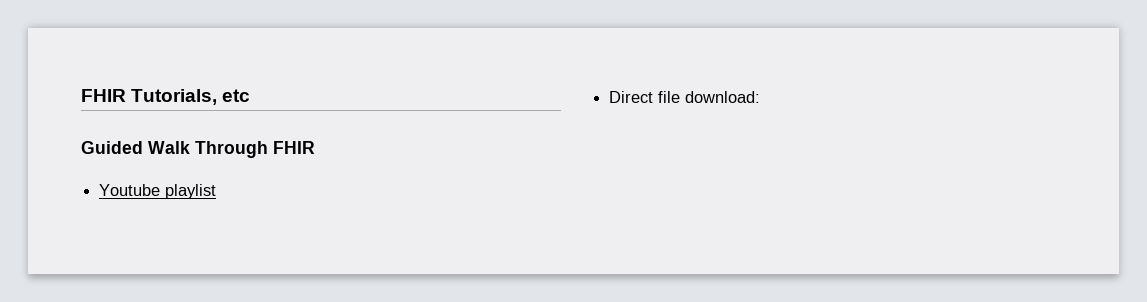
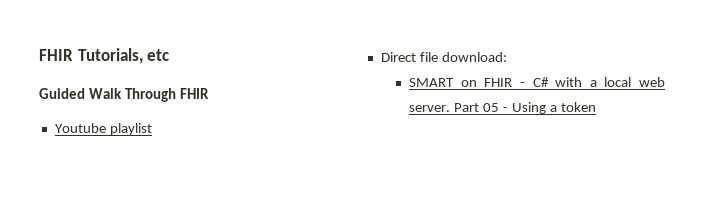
+ SMART on FHIR - C# with a local web server. Part 05 - Using a token

